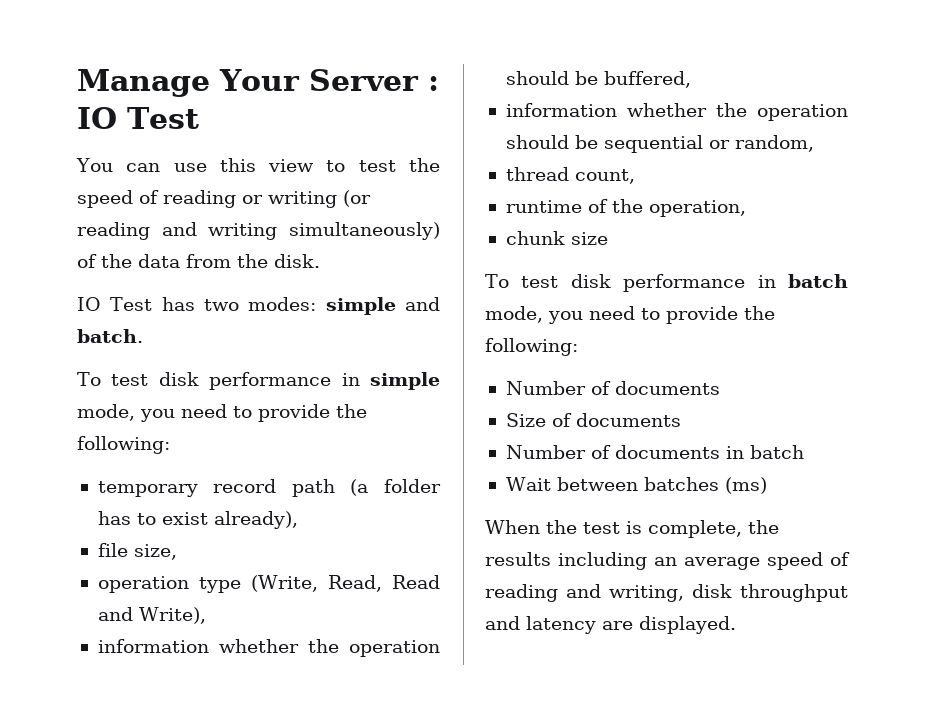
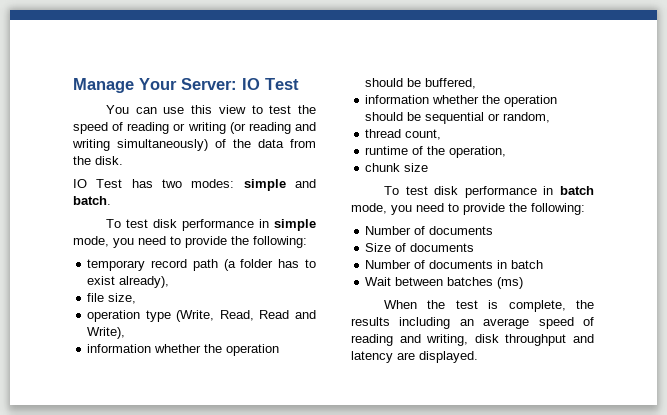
- Manage Your Server : IO Test
+ Manage Your Server: IO Test

